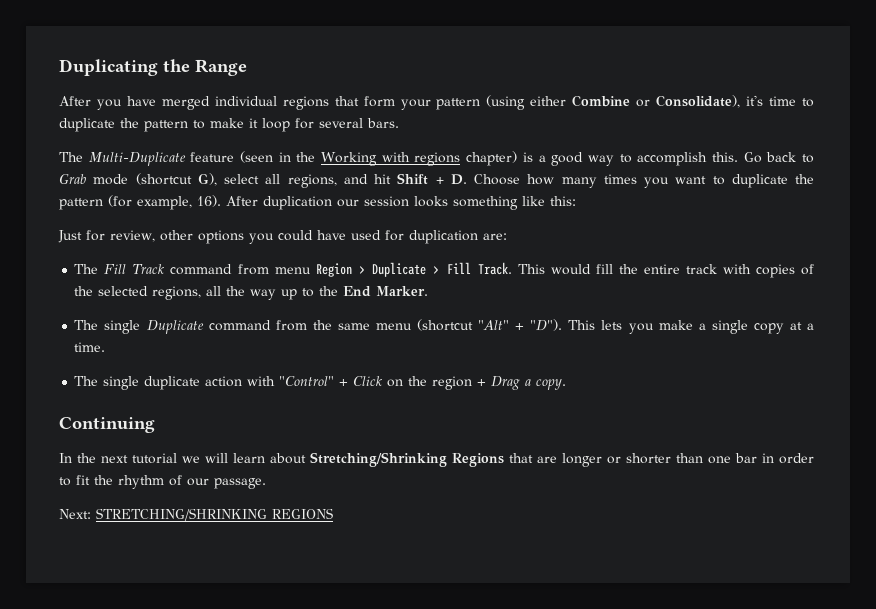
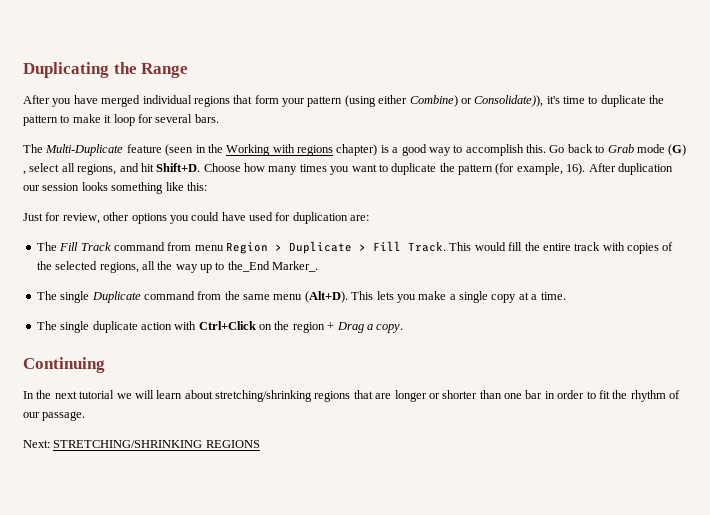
- After you have merged individual regions that form your pattern (using either Combine or Consolidate), it's time to duplicate the pattern to make it loop for several bars.
+ After you have merged individual regions that form your pattern (using either Combine) or Consolidate)), it's time to duplicate the pattern to make it loop for several bars.
- Go back to Grab mode (shortcut G), select all regions, and hit Shift + D. Choose how many times you want to duplicate the pattern (for example, 16).
+ Go back to Grab mode (G) , select all regions, and hit Shift+D. Choose how many times you want to duplicate the pattern (for example, 16).
- This would fill the entire track with copies of the selected regions, all the way up to the End Marker.
+ This would fill the entire track with copies of the selected regions, all the way up to the_End Marker_.
- The single Duplicate command from the same menu (shortcut "Alt" + "D"). This lets you make a single copy at a time.
+ The single Duplicate command from the same menu (Alt+D). This lets you make a single copy at a time.
- The single duplicate action with "Control" + Click on the region + Drag a copy.
+ The single duplicate action with Ctrl+Click on the region + Drag a copy.
- In the next tutorial we will learn about Stretching/Shrinking Regions that are longer or shorter than one bar in order to fit the rhythm of our passage.
+ In the next tutorial we will learn about stretching/shrinking regions that are longer or shorter than one bar in order to fit the rhythm of our passage.

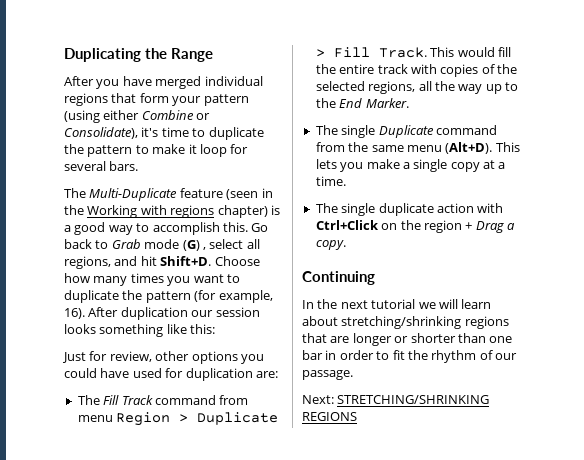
- After you have merged individual regions that form your pattern (using either Combine) or Consolidate)), it's time to duplicate the pattern to make it loop for several bars.
+ After you have merged individual regions that form your pattern (using either Combine or Consolidate), it's time to duplicate the pattern to make it loop for several bars.
- This would fill the entire track with copies of the selected regions, all the way up to the_End Marker_.
+ This would fill the entire track with copies of the selected regions, all the way up to the End Marker.

